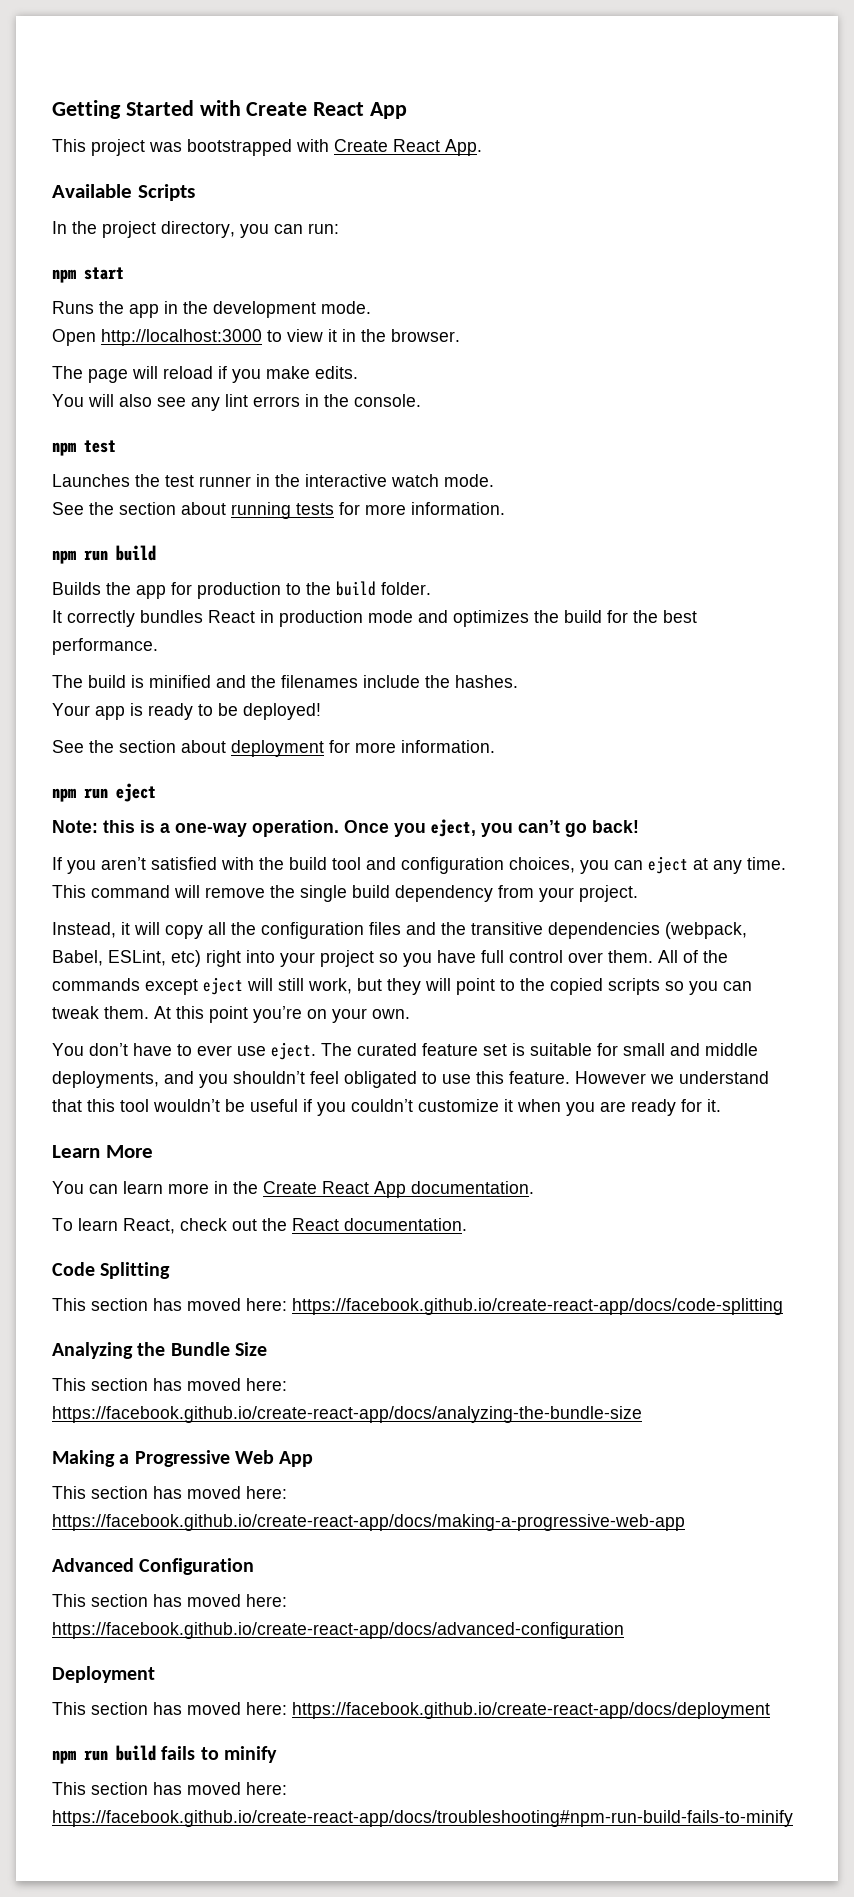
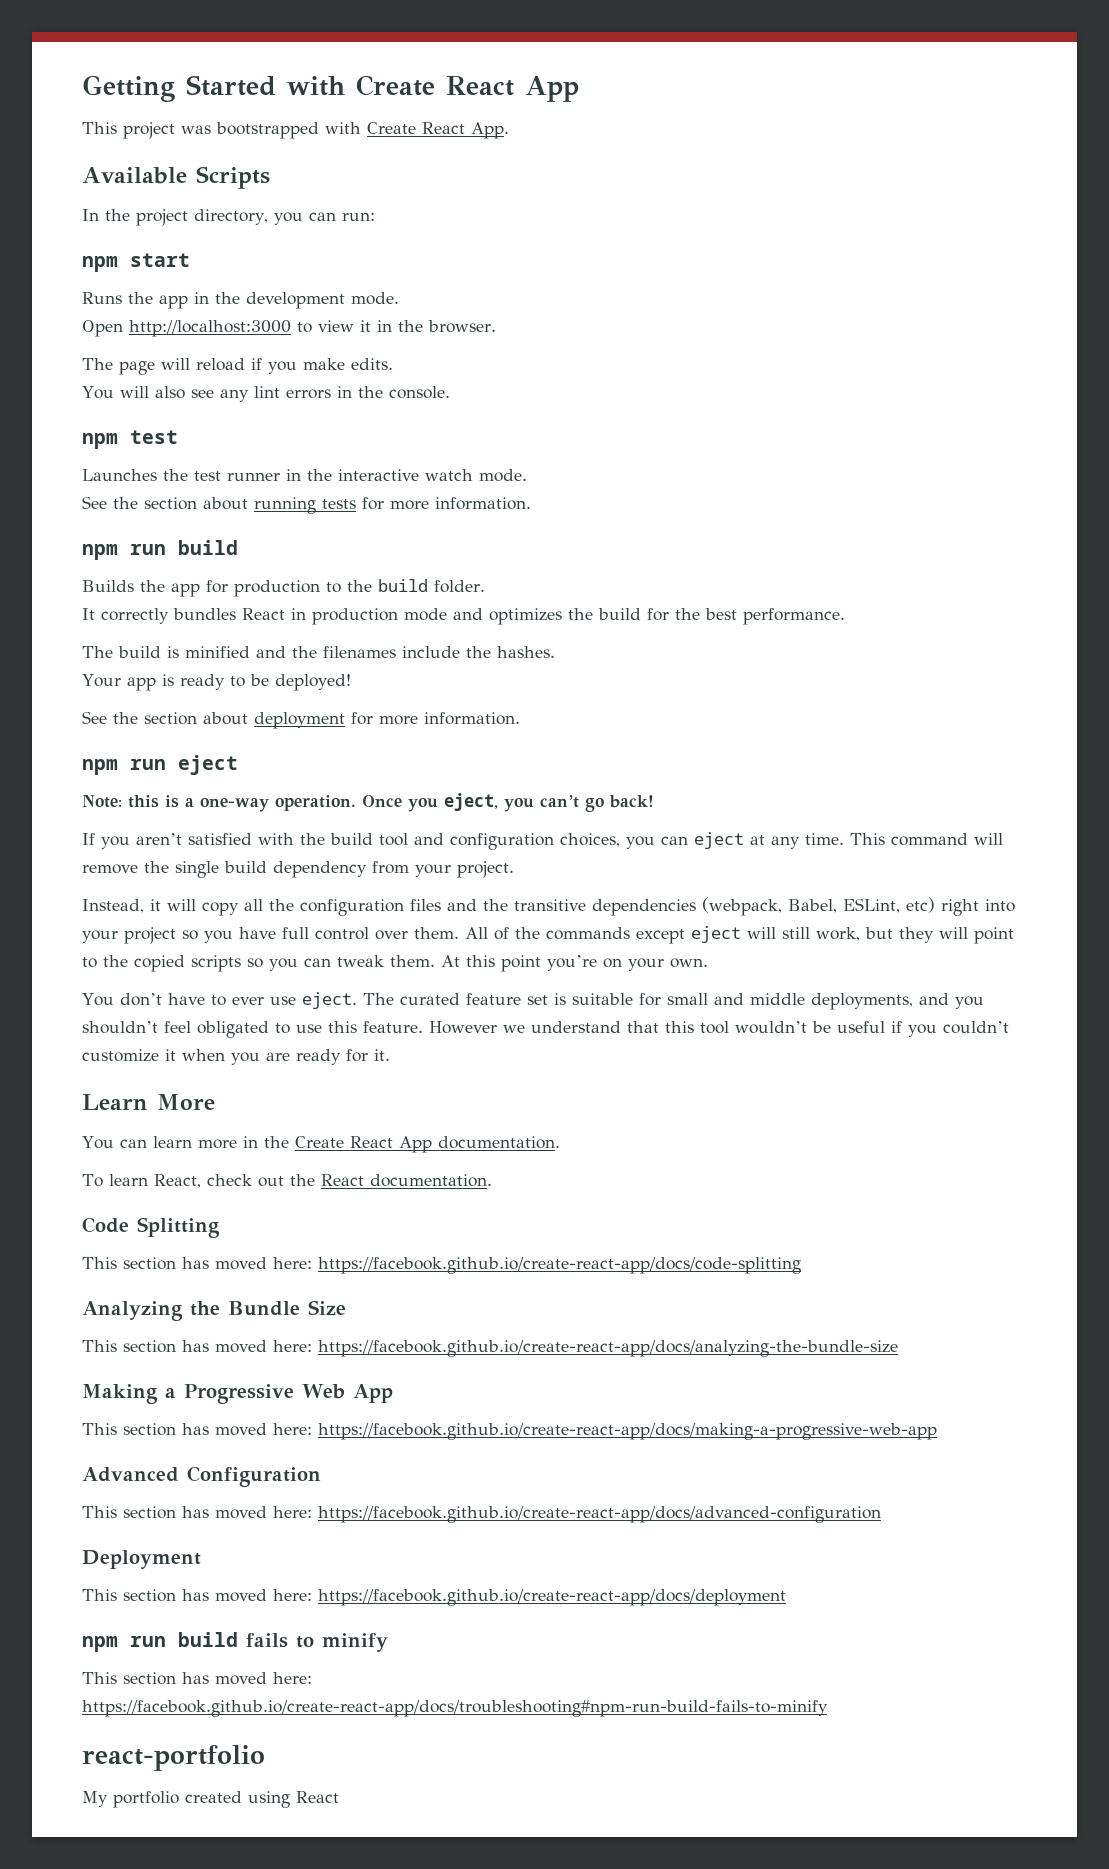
+ react-portfolio
+ My portfolio created using React

